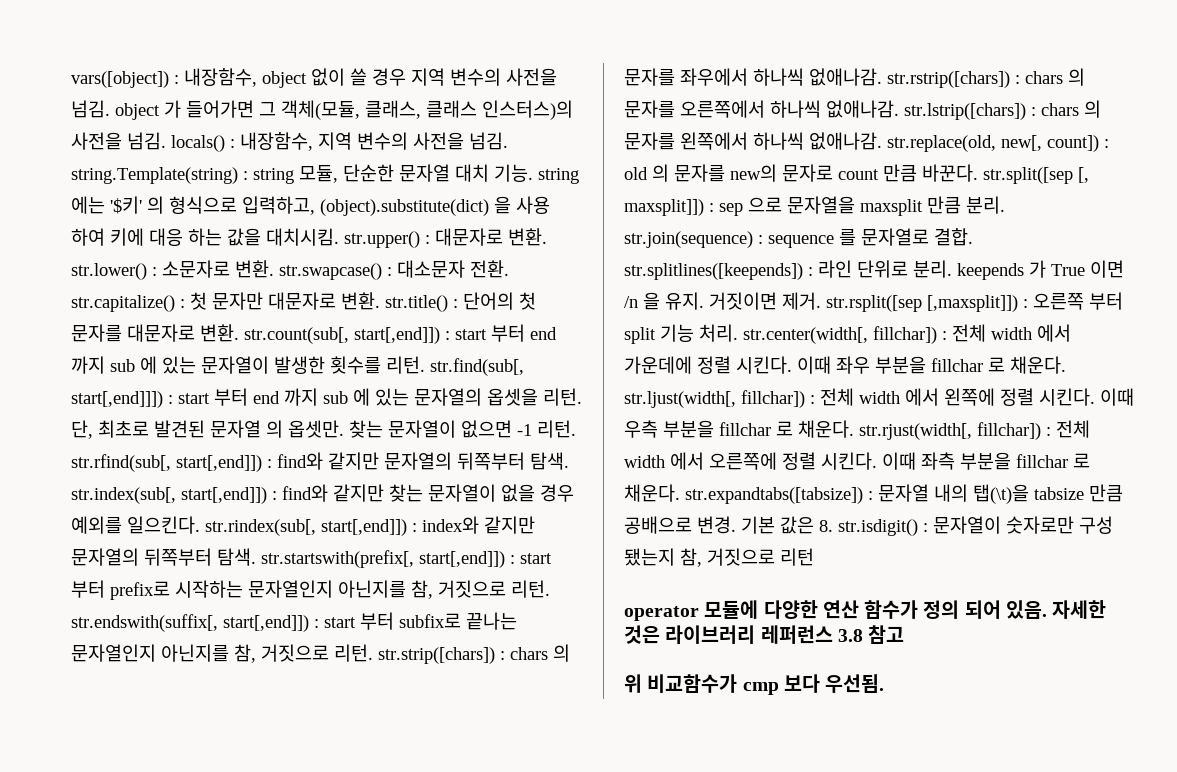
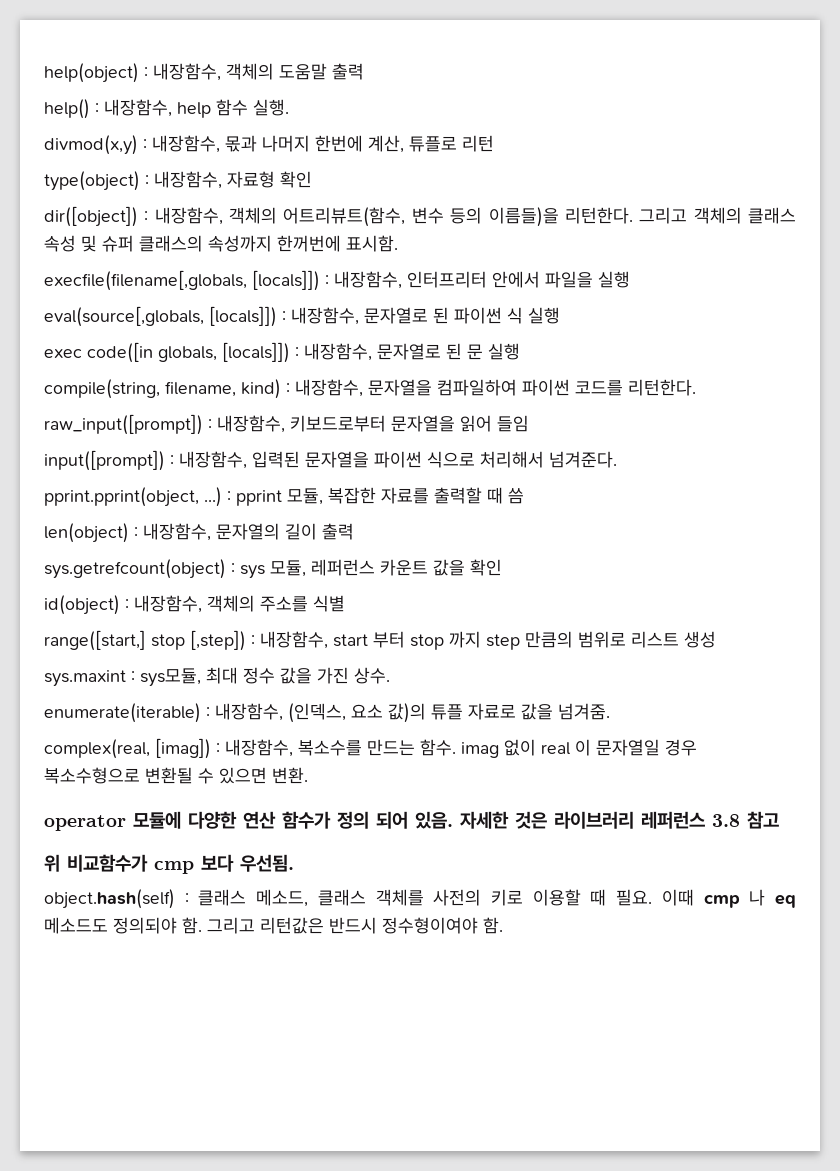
- vars([object]) : 내장함수, object 없이 쓸 경우 지역 변수의 사전을 넘김. object 가 들어가면 그 객체(모듈, 클래스, 클래스 인스터스)의 사전을 넘김. locals() : 내장함수, 지역 변수의 사전을 넘김. string.Template(string) : string 모듈, 단순한 문자열 대치 기능. string 에는 '$키' 의 형식으로 입력하고, (object).substitute(dict) 을 사용 하여 키에 대응 하는 값을 대치시킴. str.upper() : 대문자로 변환. str.lower() : 소문자로 변환. str.swapcase() : 대소문자 전환. str.capitalize() : 첫 문자만 대문자로 변환. str.title() : 단어의 첫 문자를 대문자로 변환. str.count(sub[, start[,end]]) : start 부터 end 까지 sub 에 있는 문자열이 발생한 횟수를 리턴. str.find(sub[, start[,end]]]) : start 부터 end 까지 sub 에 있는 문자열의 옵셋을 리턴. 단, 최초로 발견된 문자열 의 옵셋만. 찾는 문자열이 없으면 -1 리턴. str.rfind(sub[, start[,end]]) : find와 같지만 문자열의 뒤쪽부터 탐색. str.index(sub[, start[,end]]) : find와 같지만 찾는 문자열이 없을 경우 예외를 일으킨다. str.rindex(sub[, start[,end]]) : index와 같지만 문자열의 뒤쪽부터 탐색. str.startswith(prefix[, start[,end]]) : start 부터 prefix로 시작하는 문자열인지 아닌지를 참, 거짓으로 리턴. str.endswith(suffix[, start[,end]]) : start 부터 subfix로 끝나는 문자열인지 아닌지를 참, 거짓으로 리턴. str.strip([chars]) : chars 의 문자를 좌우에서 하나씩 없애나감. str.rstrip([chars]) : chars 의 문자를 오른쪽에서 하나씩 없애나감. str.lstrip([chars]) : chars 의 문자를 왼쪽에서 하나씩 없애나감. str.replace(old, new[, count]) : old 의 문자를 new의 문자로 count 만큼 바꾼다. str.split([sep [, maxsplit]]) : sep 으로 문자열을 maxsplit 만큼 분리. str.join(sequence) : sequence 를 문자열로 결합. str.splitlines([keepends]) : 라인 단위로 분리. keepends 가 True 이면 /n 을 유지. 거짓이면 제거. str.rsplit([sep [,maxsplit]]) : 오른쪽 부터 split 기능 처리. str.center(width[, fillchar]) : 전체 width 에서 가운데에 정렬 시킨다. 이때 좌우 부분을 fillchar 로 채운다. str.ljust(width[, fillchar]) : 전체 width 에서 왼쪽에 정렬 시킨다. 이때 우측 부분을 fillchar 로 채운다. str.rjust(width[, fillchar]) : 전체 width 에서 오른쪽에 정렬 시킨다. 이때 좌측 부분을 fillchar 로 채운다. str.expandtabs([tabsize]) : 문자열 내의 탭(\t)을 tabsize 만큼 공배으로 변경. 기본 값은 8. str.isdigit() : 문자열이 숫자로만 구성 됐는지 참, 거짓으로 리턴
+ help(object) : 내장함수, 객체의 도움말 출력
+ help() : 내장함수, help 함수 실행.
+ divmod(x,y) : 내장함수, 몫과 나머지 한번에 계산, 튜플로 리턴
+ type(object) : 내장함수, 자료형 확인
+ dir([object]) : 내장함수, 객체의 어트리뷰트(함수, 변수 등의 이름들)을 리턴한다. 그리고 객체의 클래스 속성 및 슈퍼 클래스의 속성까지 한꺼번에 표시함.
+ execfile(filename[,globals, [locals]]) : 내장함수, 인터프리터 안에서 파일을 실행
+ eval(source[,globals, [locals]]) : 내장함수, 문자열로 된 파이썬 식 실행
+ exec code([in globals, [locals]]) : 내장함수, 문자열로 된 문 실행
+ compile(string, filename, kind) : 내장함수, 문자열을 컴파일하여 파이썬 코드를 리턴한다.
+ raw_input([prompt]) : 내장함수, 키보드로부터 문자열을 읽어 들임
+ input([prompt]) : 내장함수, 입력된 문자열을 파이썬 식으로 처리해서 넘겨준다.
+ pprint.pprint(object, ...) : pprint 모듈, 복잡한 자료를 출력할 때 씀
+ len(object) : 내장함수, 문자열의 길이 출력
+ sys.getrefcount(object) : sys 모듈, 레퍼런스 카운트 값을 확인
+ id(object) : 내장함수, 객체의 주소를 식별
+ range([start,] stop [,step]) : 내장함수, start 부터 stop 까지 step 만큼의 범위로 리스트 생성
+ sys.maxint : sys모듈, 최대 정수 값을 가진 상수.
+ enumerate(iterable) : 내장함수, (인덱스, 요소 값)의 튜플 자료로 값을 넘겨줌.
+ complex(real, [imag]) : 내장함수, 복소수를 만드는 함수. imag 없이 real 이 문자열일 경우 복소수형으로 변환될 수 있으면 변환.
+ object.hash(self) : 클래스 메소드, 클래스 객체를 사전의 키로 이용할 때 필요. 이때 cmp 나 eq 메소드도 정의되야 함. 그리고 리턴값은 반드시 정수형이여야 함.

